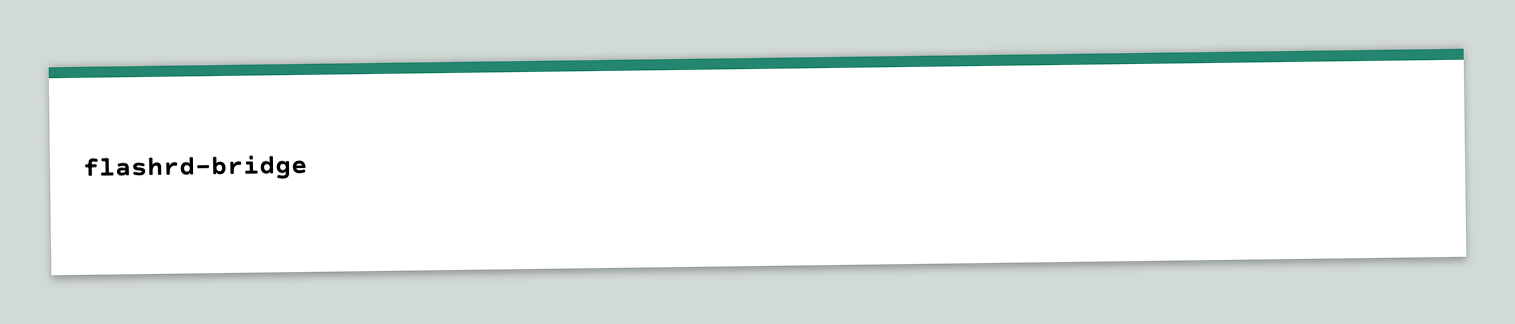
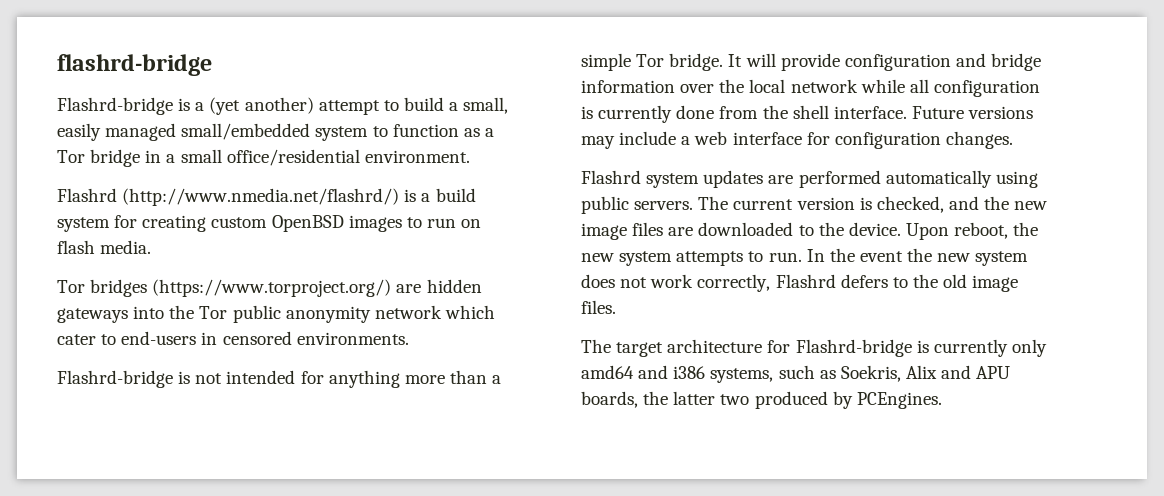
+ Flashrd-bridge is a (yet another) attempt to build a small, easily managed small/embedded system to function as a Tor bridge in a small office/residential environment.
+ Flashrd (http://www.nmedia.net/flashrd/) is a build system for creating custom OpenBSD images to run on flash media.
+ Tor bridges (https://www.torproject.org/) are hidden gateways into the Tor public anonymity network which cater to end-users in censored environments.
+ Flashrd-bridge is not intended for anything more than a simple Tor bridge. It will provide configuration and bridge information over the local network while all configuration is currently done from the shell interface. Future versions may include a web interface for configuration changes.
+ Flashrd system updates are performed automatically using public servers. The current version is checked, and the new image files are downloaded to the device. Upon reboot, the new system attempts to run. In the event the new system does not work correctly, Flashrd defers to the old image files.
+ The target architecture for Flashrd-bridge is currently only amd64 and i386 systems, such as Soekris, Alix and APU boards, the latter two produced by PCEngines.

